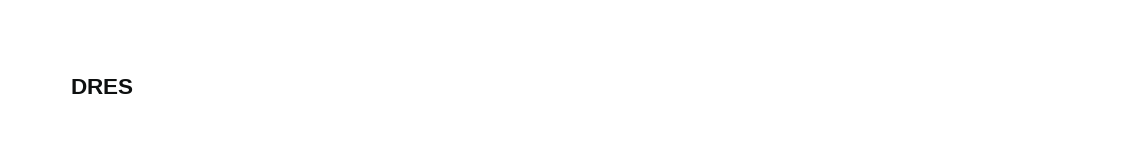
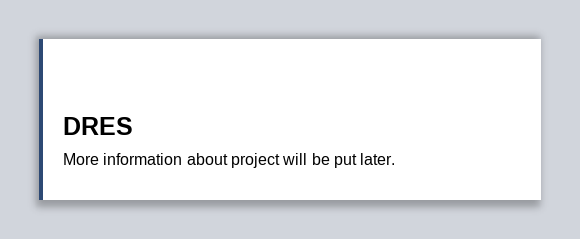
+ More information about project will be put later.

